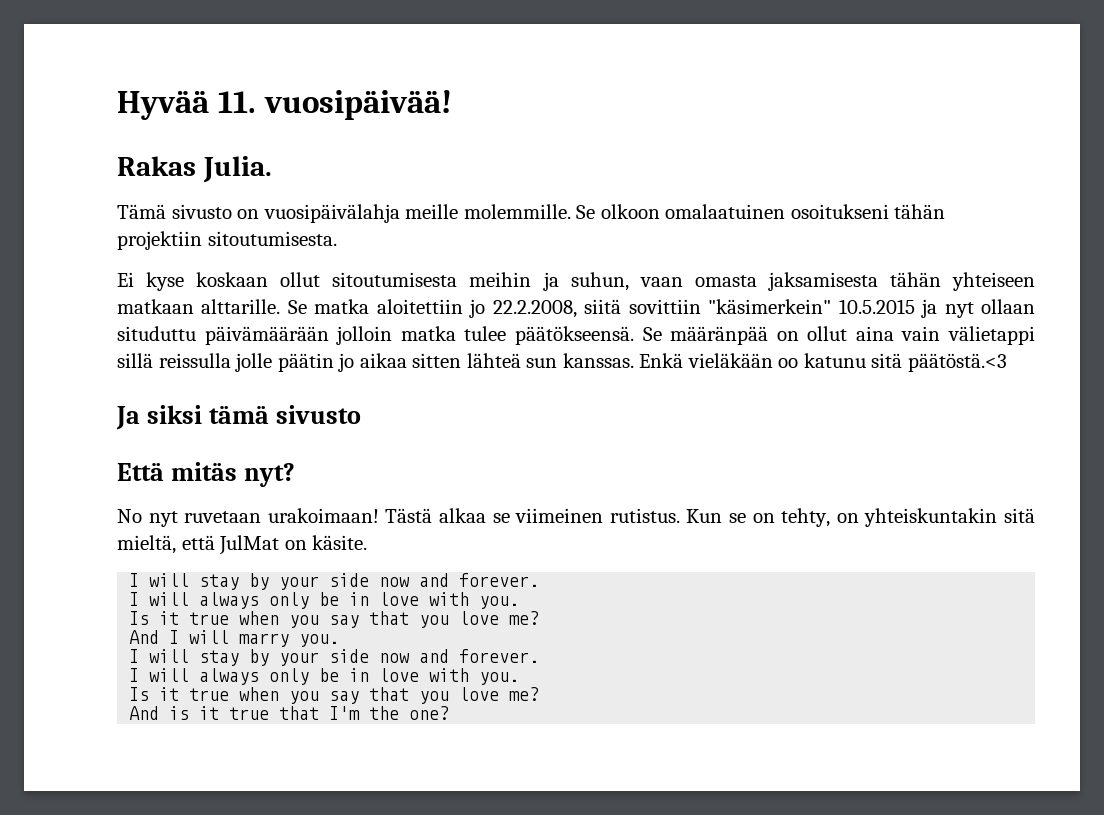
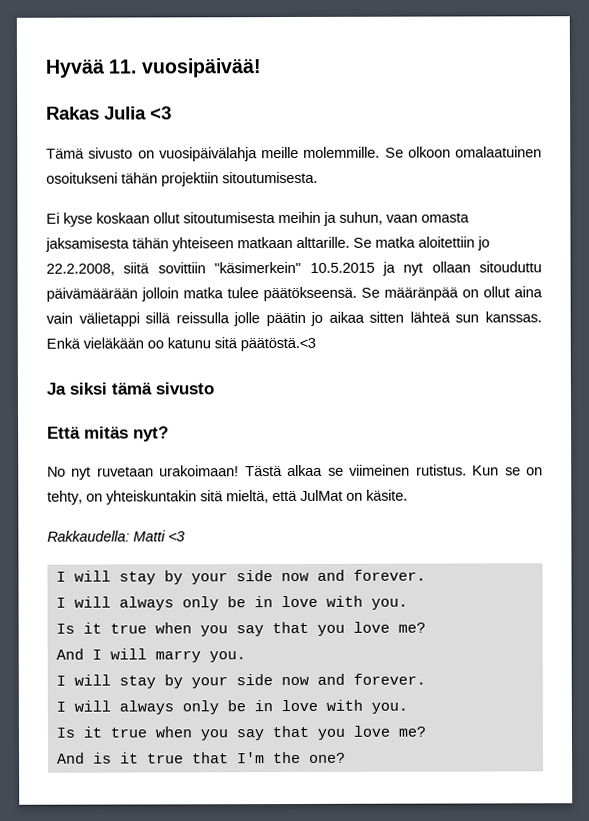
- Rakas Julia.
+ Rakas Julia <3
- Se matka aloitettiin jo 22.2.2008, siitä sovittiin "käsimerkein" 10.5.2015 ja nyt ollaan situduttu päivämäärään jolloin matka tulee päätökseensä.
+ Se matka aloitettiin jo 22.2.2008, siitä sovittiin "käsimerkein" 10.5.2015 ja nyt ollaan sitouduttu päivämäärään jolloin matka tulee päätökseensä.
+ Rakkaudella: Matti <3

